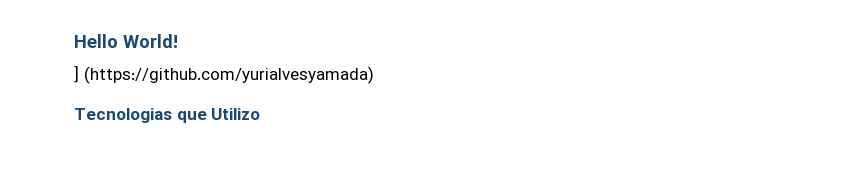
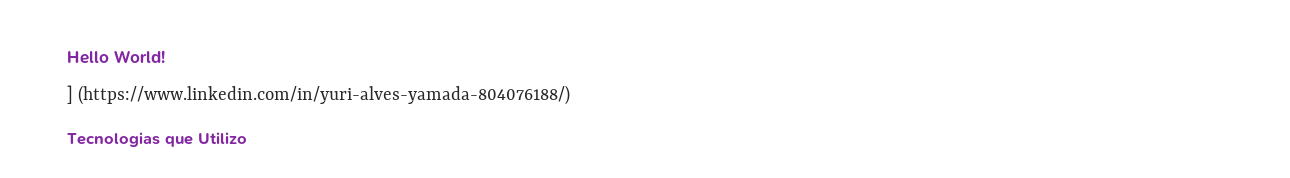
- ] (https://github.com/yurialvesyamada)
+ ] (https://www.linkedin.com/in/yuri-alves-yamada-804076188/)

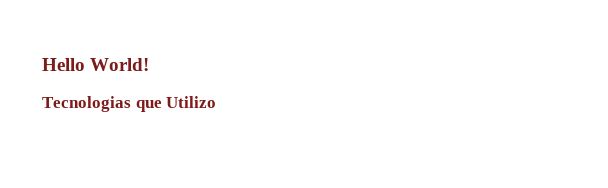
- ] (https://www.linkedin.com/in/yuri-alves-yamada-804076188/)

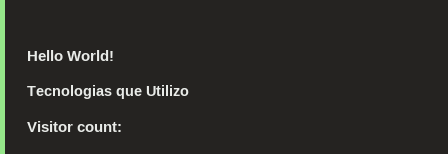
+ Visitor count:

